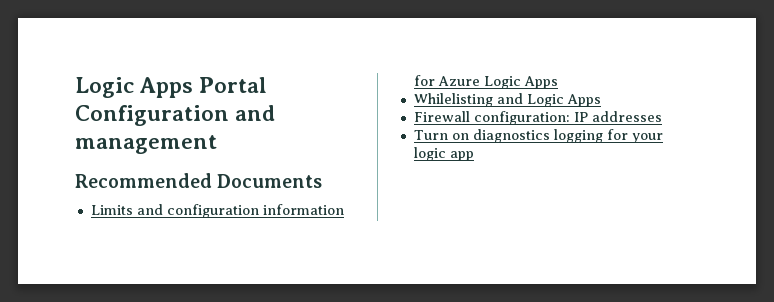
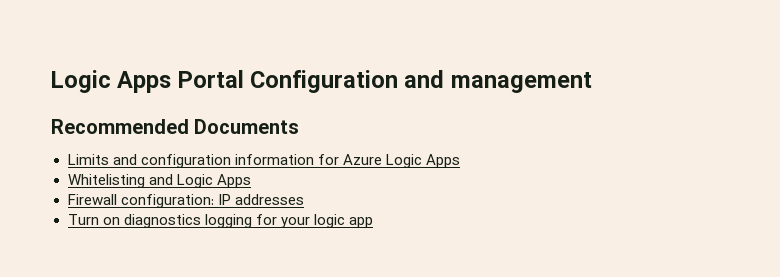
- Whilelisting and Logic Apps
+ Whitelisting and Logic Apps

